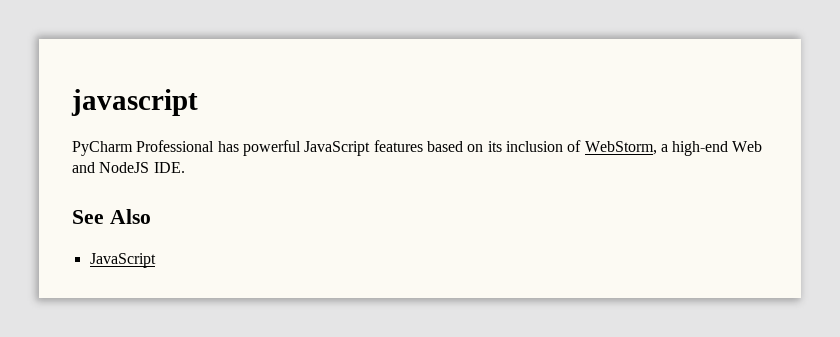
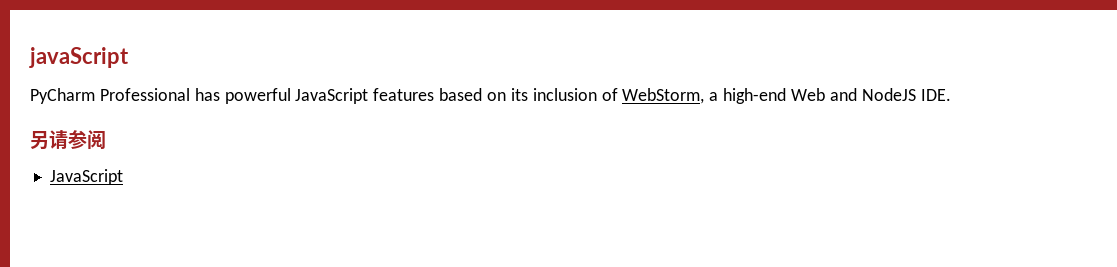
- javascript
+ javaScript
- See Also
+ 另请参阅

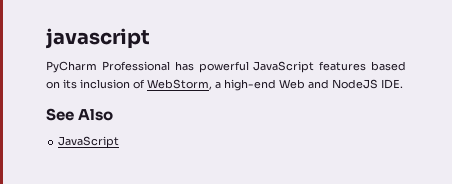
- javaScript
+ javascript
- 另请参阅
+ See Also

